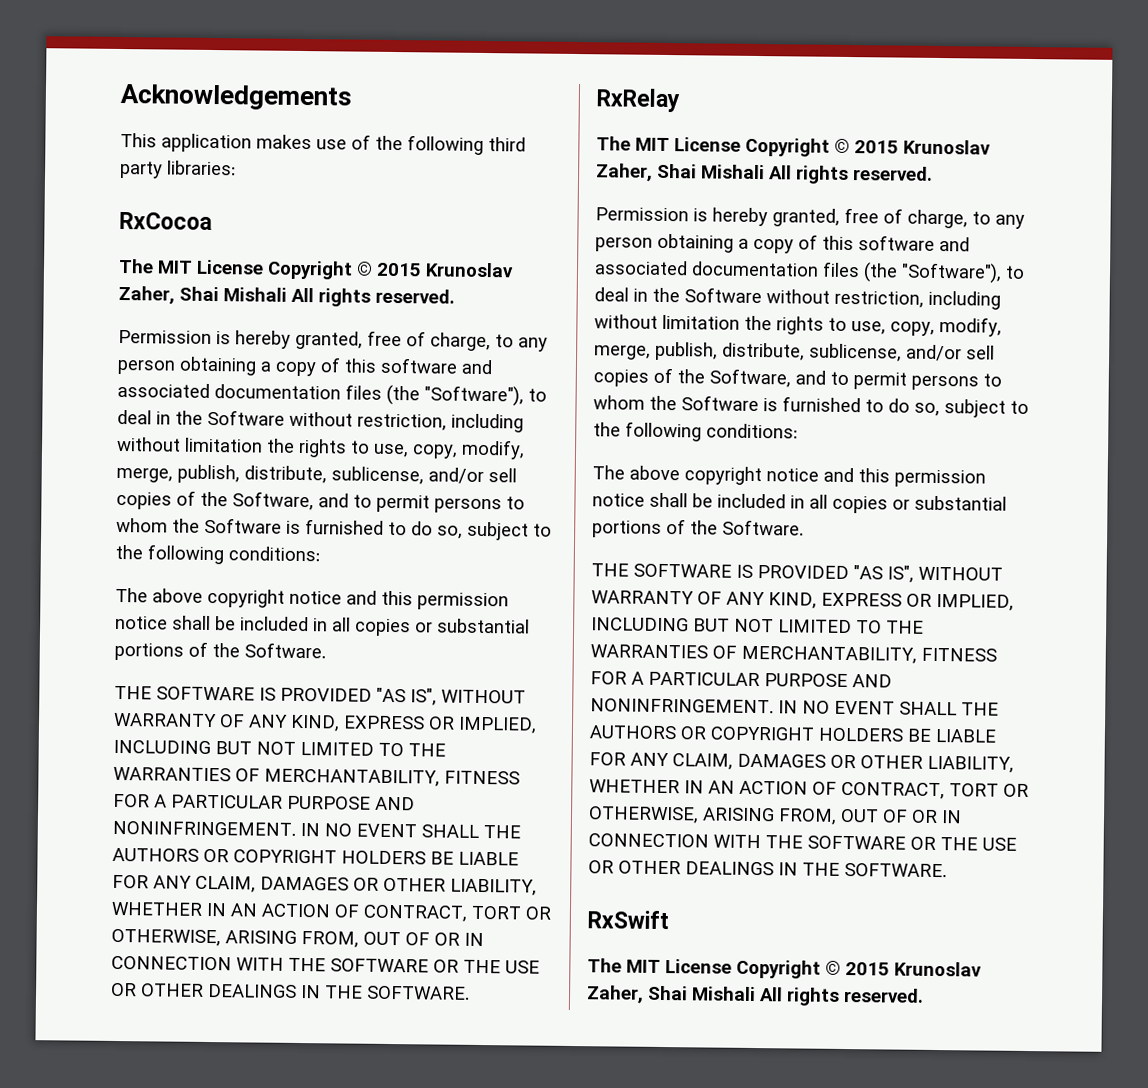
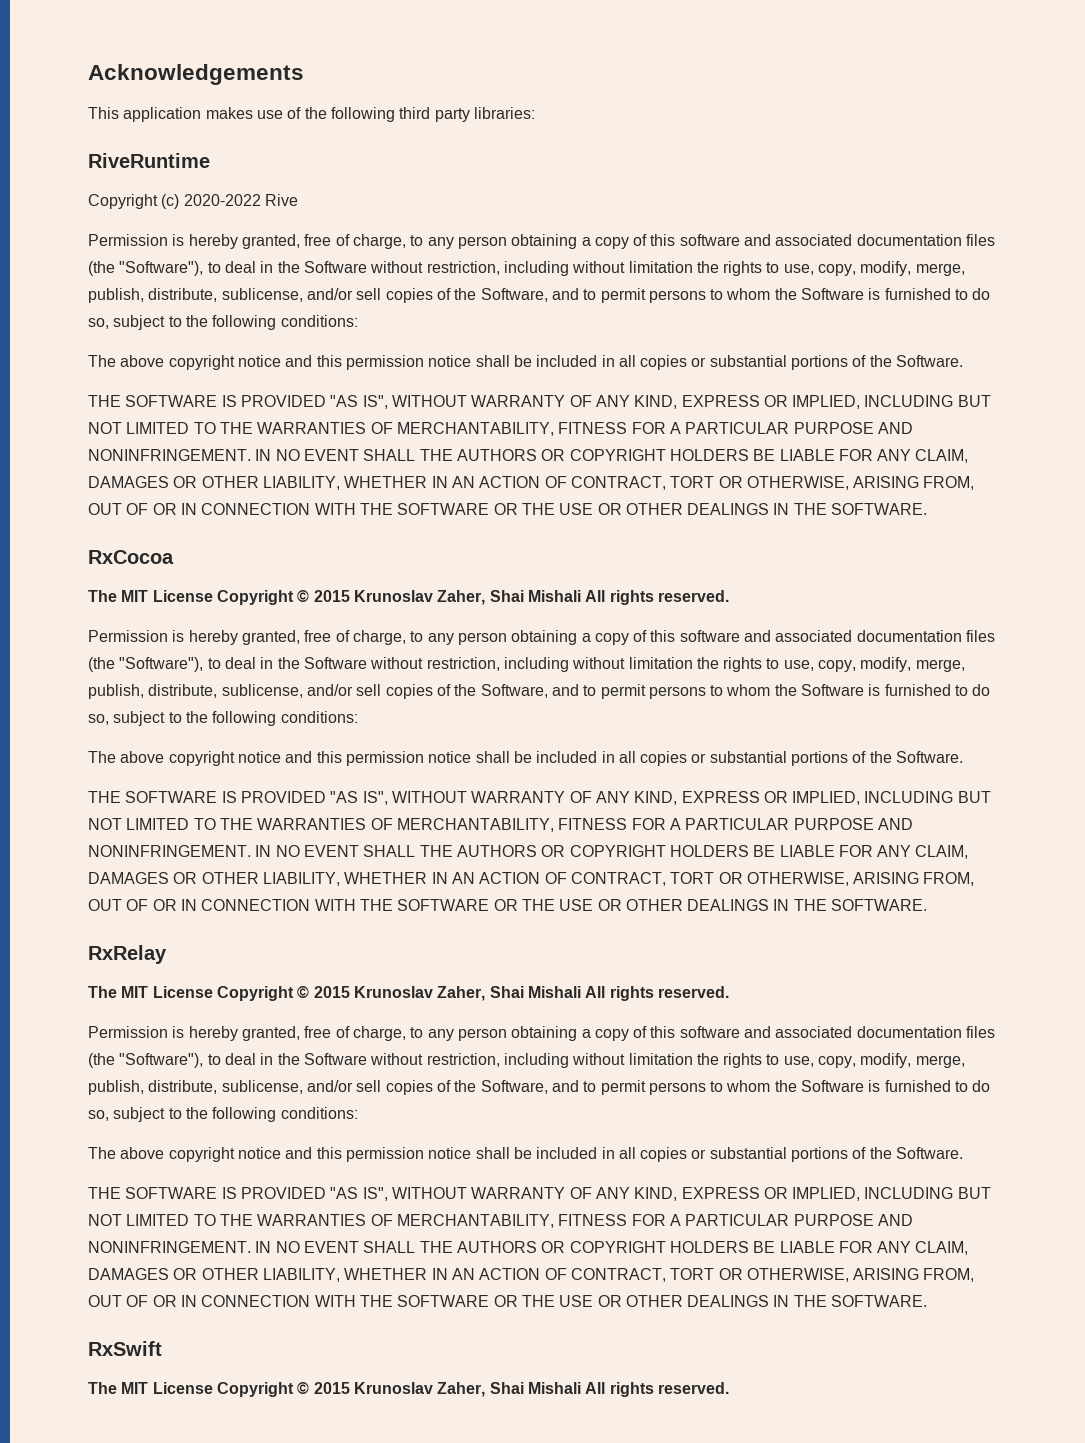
+ RiveRuntime
+ Copyright (c) 2020-2022 Rive
+ Permission is hereby granted, free of charge, to any person obtaining a copy of this software and associated documentation files (the "Software"), to deal in the Software without restriction, including without limitation the rights to use, copy, modify, merge, publish, distribute, sublicense, and/or sell copies of the Software, and to permit persons to whom the Software is furnished to do so, subject to the following conditions:
+ The above copyright notice and this permission notice shall be included in all copies or substantial portions of the Software.
+ THE SOFTWARE IS PROVIDED "AS IS", WITHOUT WARRANTY OF ANY KIND, EXPRESS OR IMPLIED, INCLUDING BUT NOT LIMITED TO THE WARRANTIES OF MERCHANTABILITY, FITNESS FOR A PARTICULAR PURPOSE AND NONINFRINGEMENT. IN NO EVENT SHALL THE AUTHORS OR COPYRIGHT HOLDERS BE LIABLE FOR ANY CLAIM, DAMAGES OR OTHER LIABILITY, WHETHER IN AN ACTION OF CONTRACT, TORT OR OTHERWISE, ARISING FROM, OUT OF OR IN CONNECTION WITH THE SOFTWARE OR THE USE OR OTHER DEALINGS IN THE SOFTWARE.

